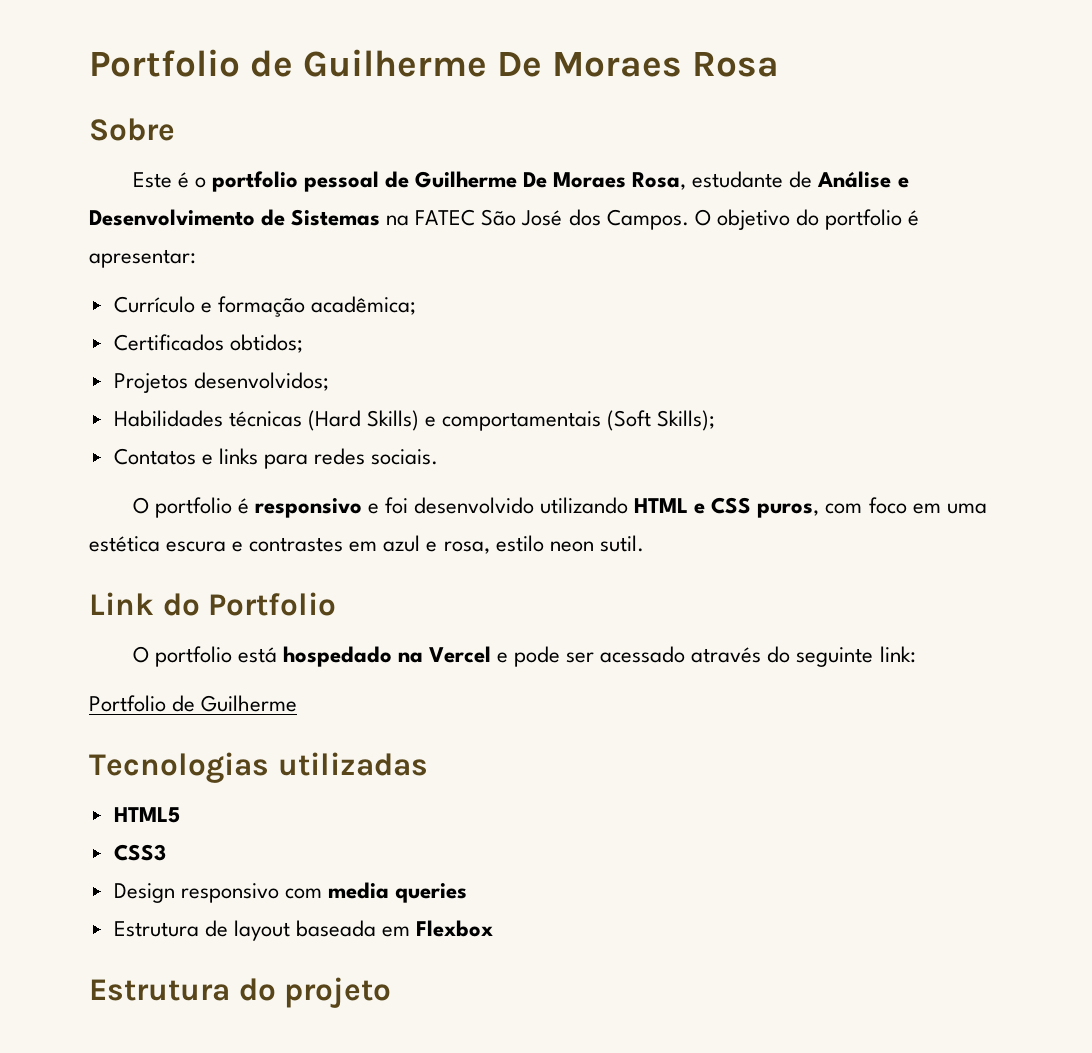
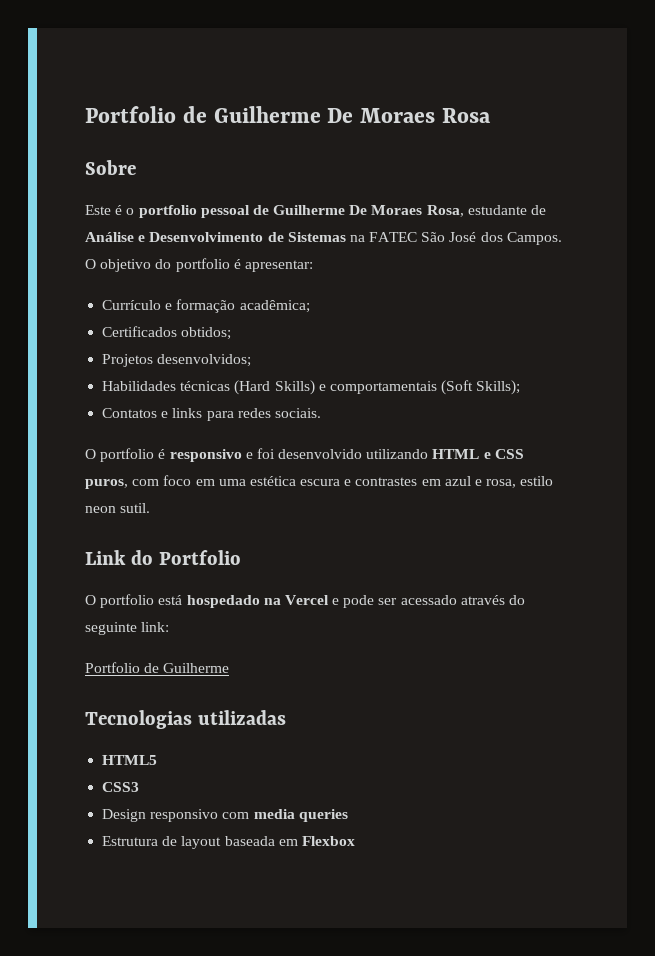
- Estrutura do projeto

